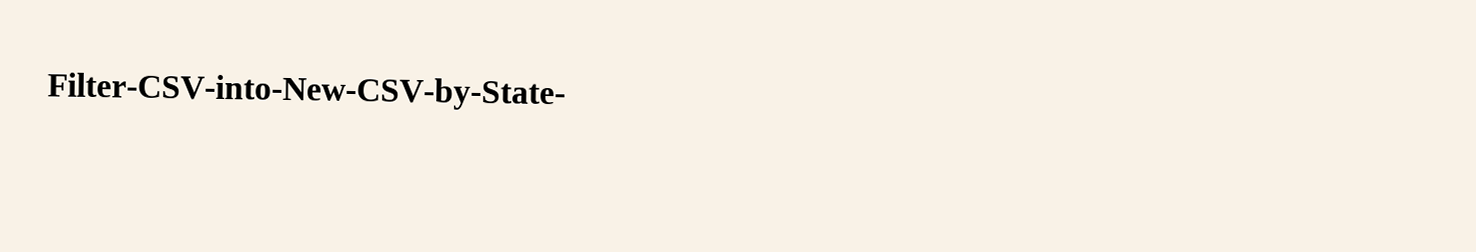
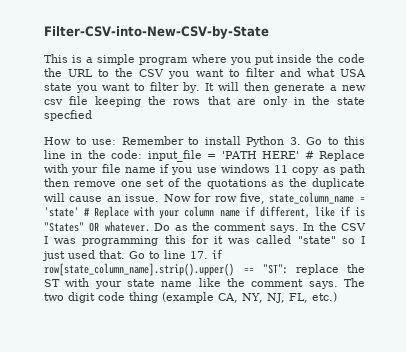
- Filter-CSV-into-New-CSV-by-State-
+ Filter-CSV-into-New-CSV-by-State
+ This is a simple program where you put inside the code the URL to the CSV you want to filter and what USA state you want to filter by. It will then generate a new csv file keeping the rows that are only in the state specfied
+ How to use: Remember to install Python 3. Go to this line in the code: input_file = 'PATH HERE' # Replace with your file name if you use windows 11 copy as path then remove one set of the quotations as the duplicate will cause an issue. Now for row five, state_column_name = 'state' # Replace with your column name if different, like if is "States" OR whatever. Do as the comment says. In the CSV I was programming this for it was called "state" so I just used that. Go to line 17. if row[state_column_name].strip().upper() == "ST": replace the ST with your state name like the comment says. The two digit code thing (example CA, NY, NJ, FL, etc.)

